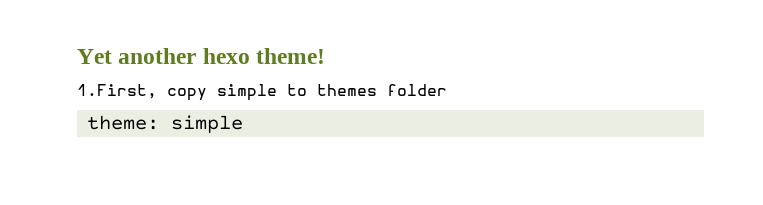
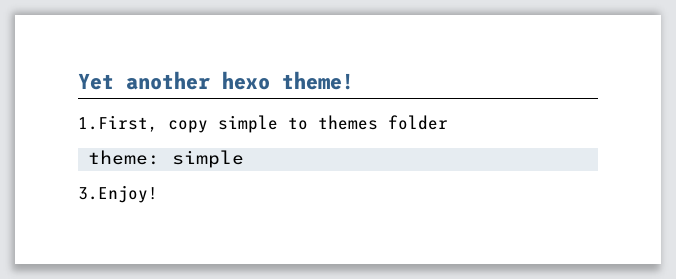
+ 3.Enjoy!

